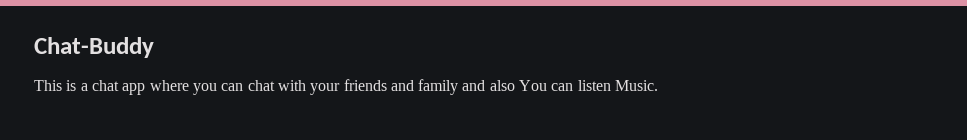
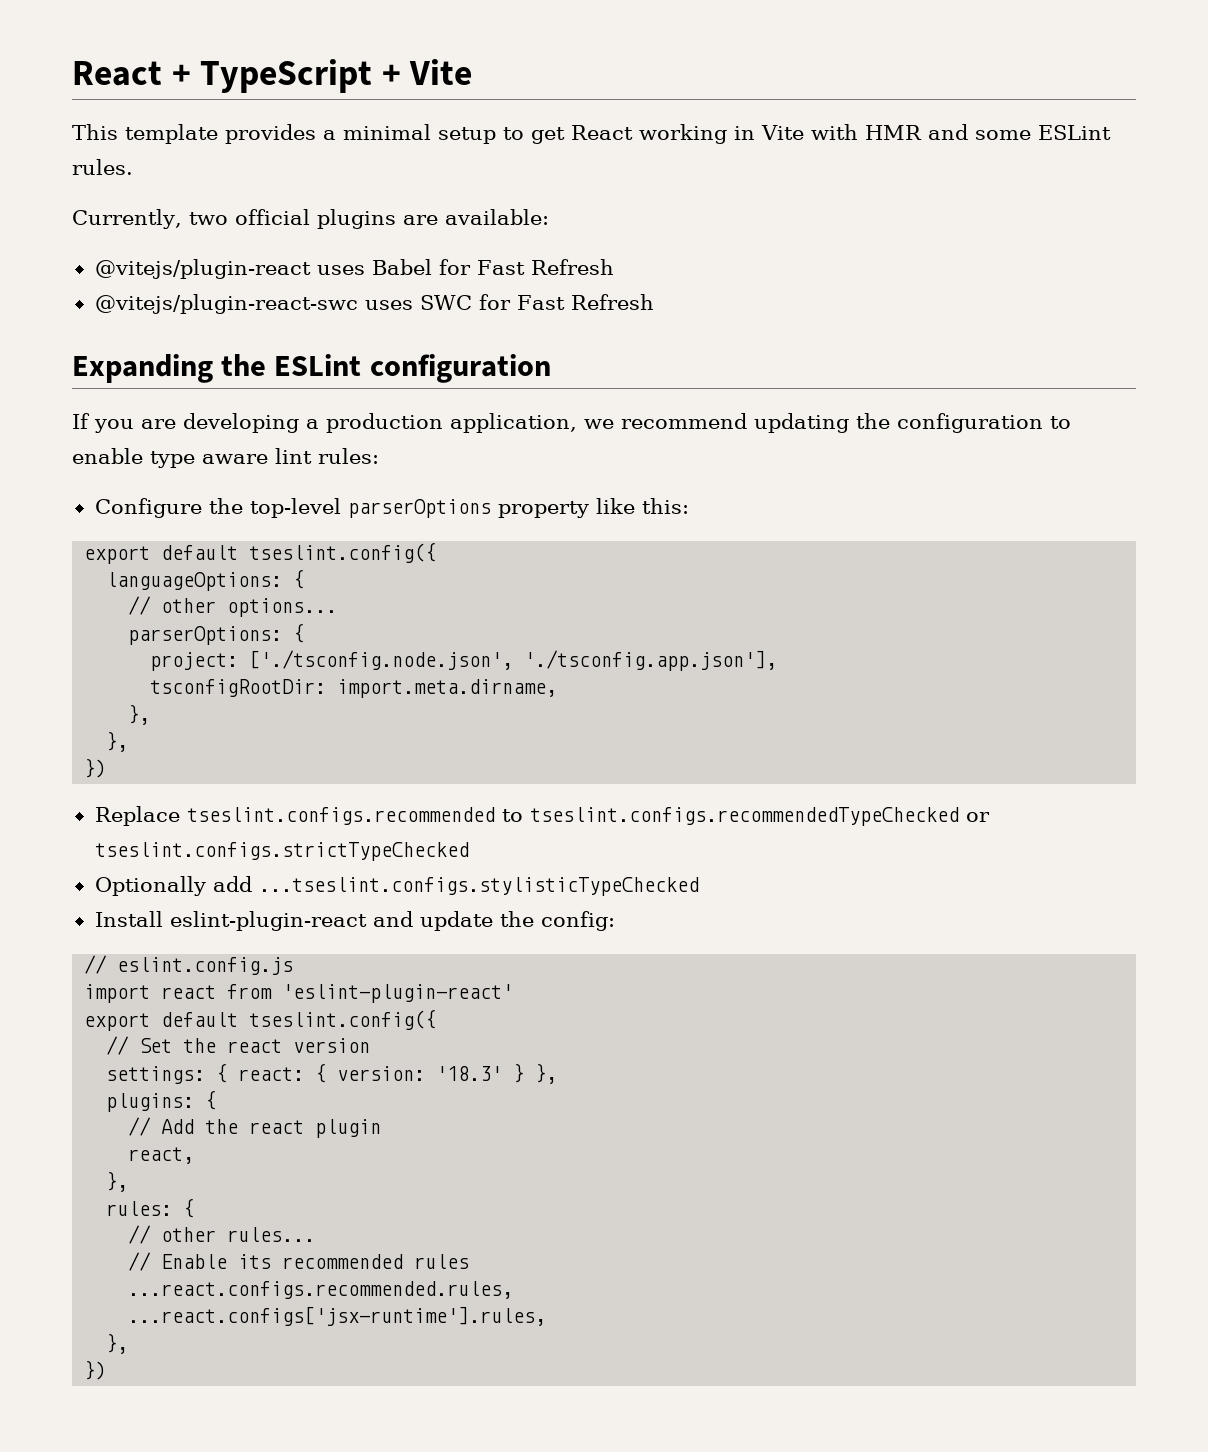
- Chat-Buddy
- This is a chat app where you can chat with your friends and family and also You can listen Music.
+ React + TypeScript + Vite
+ This template provides a minimal setup to get React working in Vite with HMR and some ESLint rules.
+ Currently, two official plugins are available:
+ @vitejs/plugin-react uses Babel for Fast Refresh
+ @vitejs/plugin-react-swc uses SWC for Fast Refresh
+ Expanding the ESLint configuration
+ If you are developing a production application, we recommend updating the configuration to enable type aware lint rules:
+ Configure the top-level parserOptions property like this:
+ export default tseslint.config({
+ languageOptions: {
+ // other options...
+ parserOptions: {
+ project: ['./tsconfig.node.json', './tsconfig.app.json'],
+ tsconfigRootDir: import.meta.dirname,
+ },
+ },
+ })
+ Replace tseslint.configs.recommended to tseslint.configs.recommendedTypeChecked or tseslint.configs.strictTypeChecked
+ Optionally add ...tseslint.configs.stylisticTypeChecked
+ Install eslint-plugin-react and update the config:
+ // eslint.config.js
+ import react from 'eslint-plugin-react'
+ export default tseslint.config({
+ // Set the react version
+ settings: { react: { version: '18.3' } },
+ plugins: {
+ // Add the react plugin
+ react,
+ },
+ rules: {
+ // other rules...
+ // Enable its recommended rules
+ ...react.configs.recommended.rules,
+ ...react.configs['jsx-runtime'].rules,
+ },
+ })

